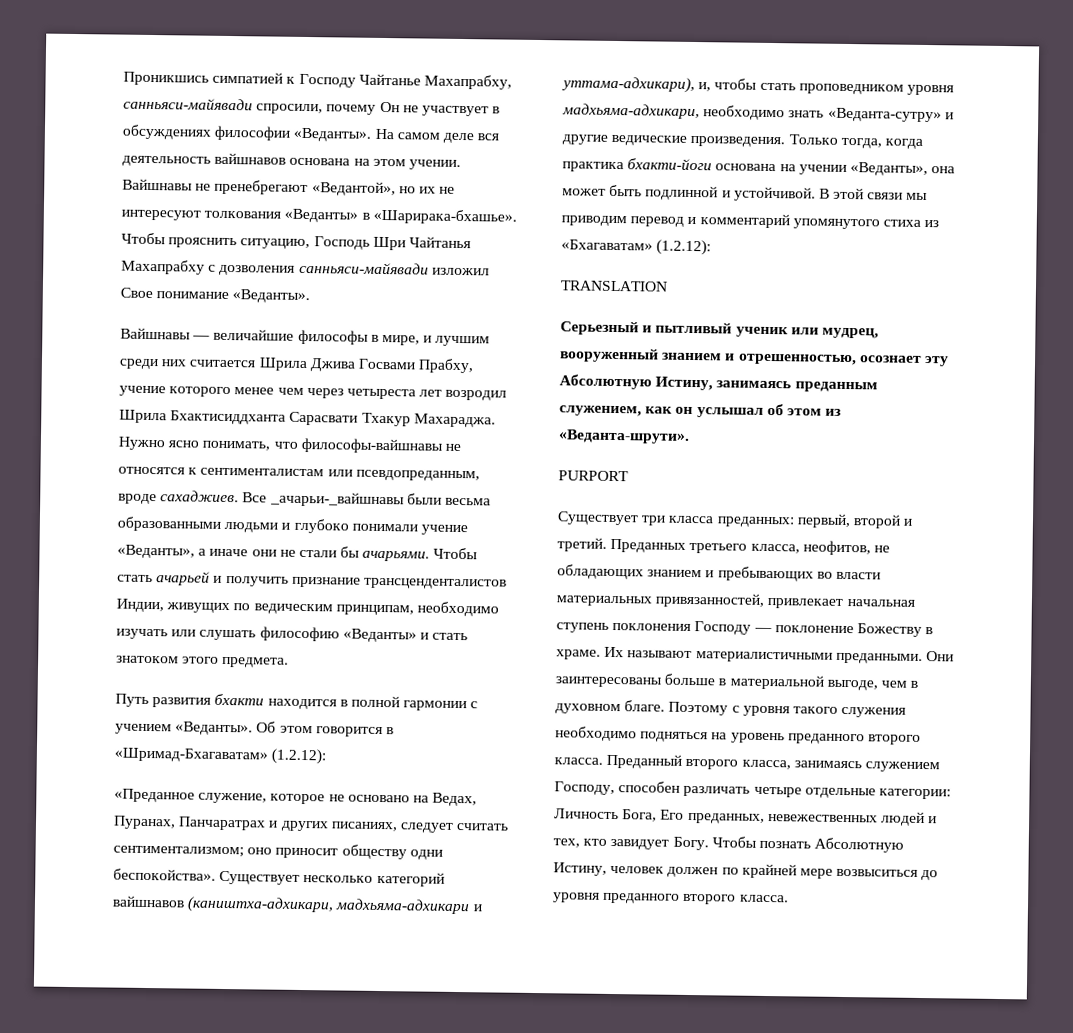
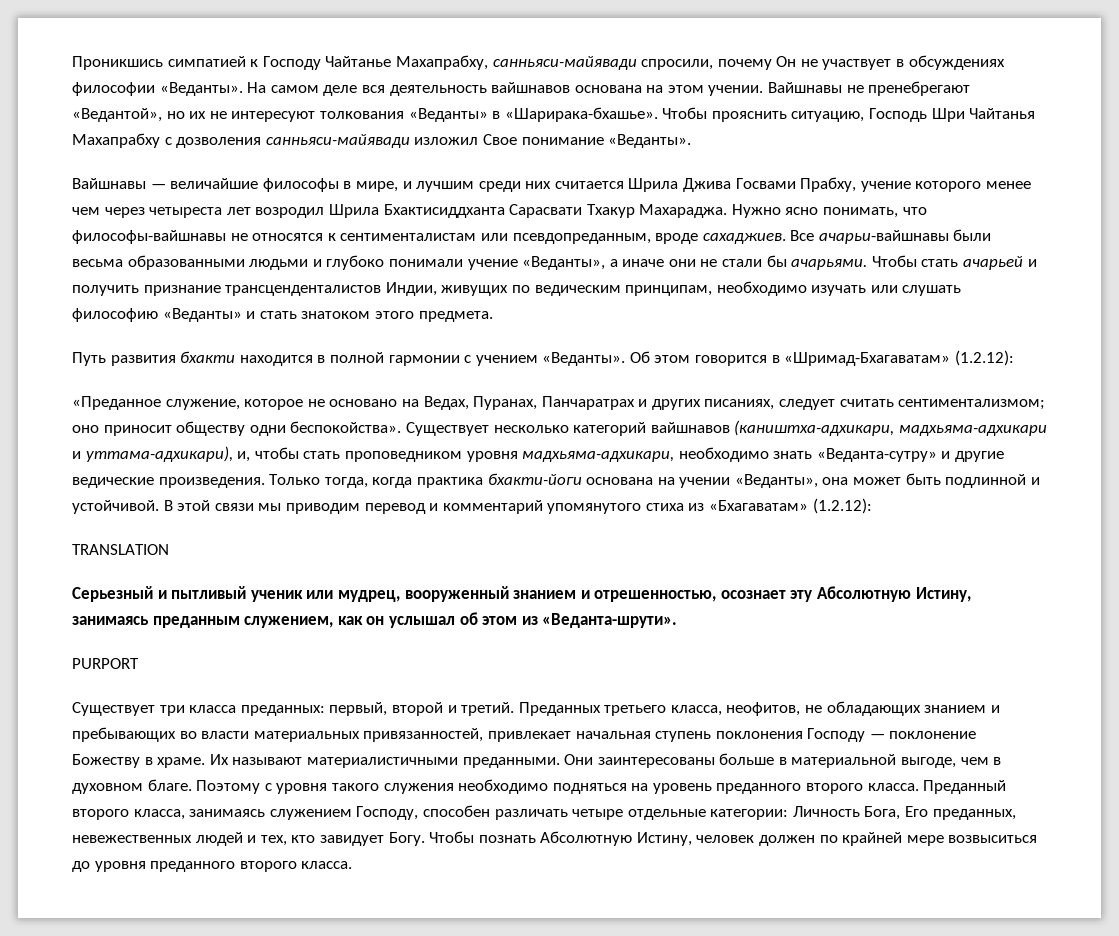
- Все _ачарьи-_вайшнавы были весьма образованными людьми и глубоко понимали учение «Веданты», а иначе они не стали бы ачарьями.
+ Все ачарьи-вайшнавы были весьма образованными людьми и глубоко понимали учение «Веданты», а иначе они не стали бы ачарьями.

